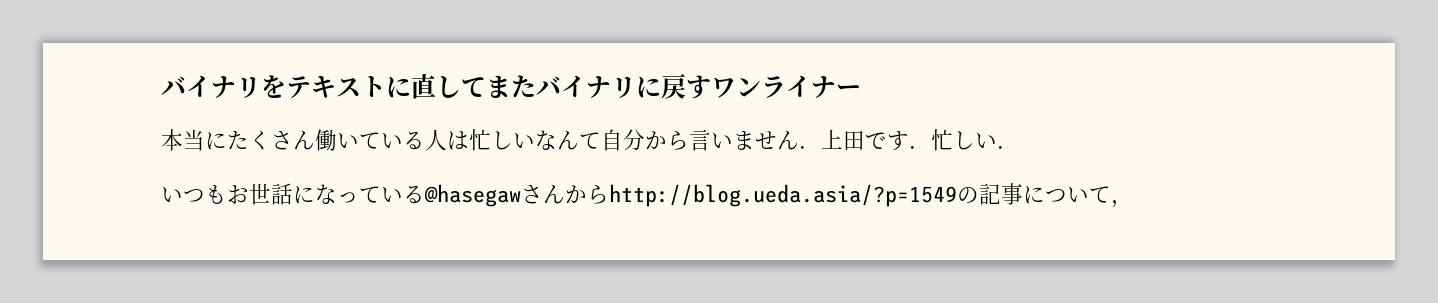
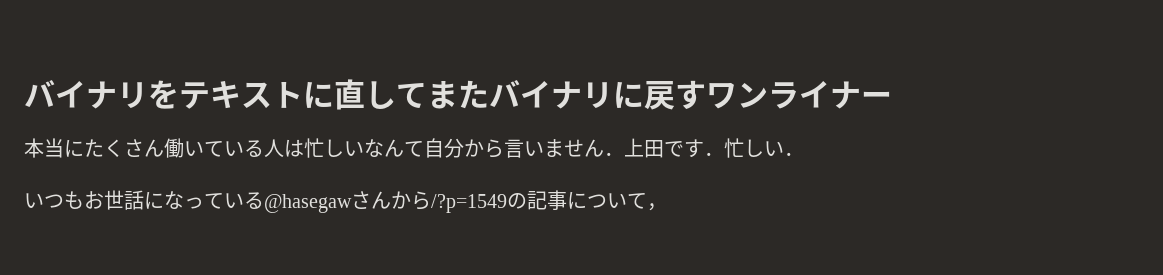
- いつもお世話になっている@hasegawさんからhttp://blog.ueda.asia/?p=1549の記事について，
+ いつもお世話になっている@hasegawさんから/?p=1549の記事について，

